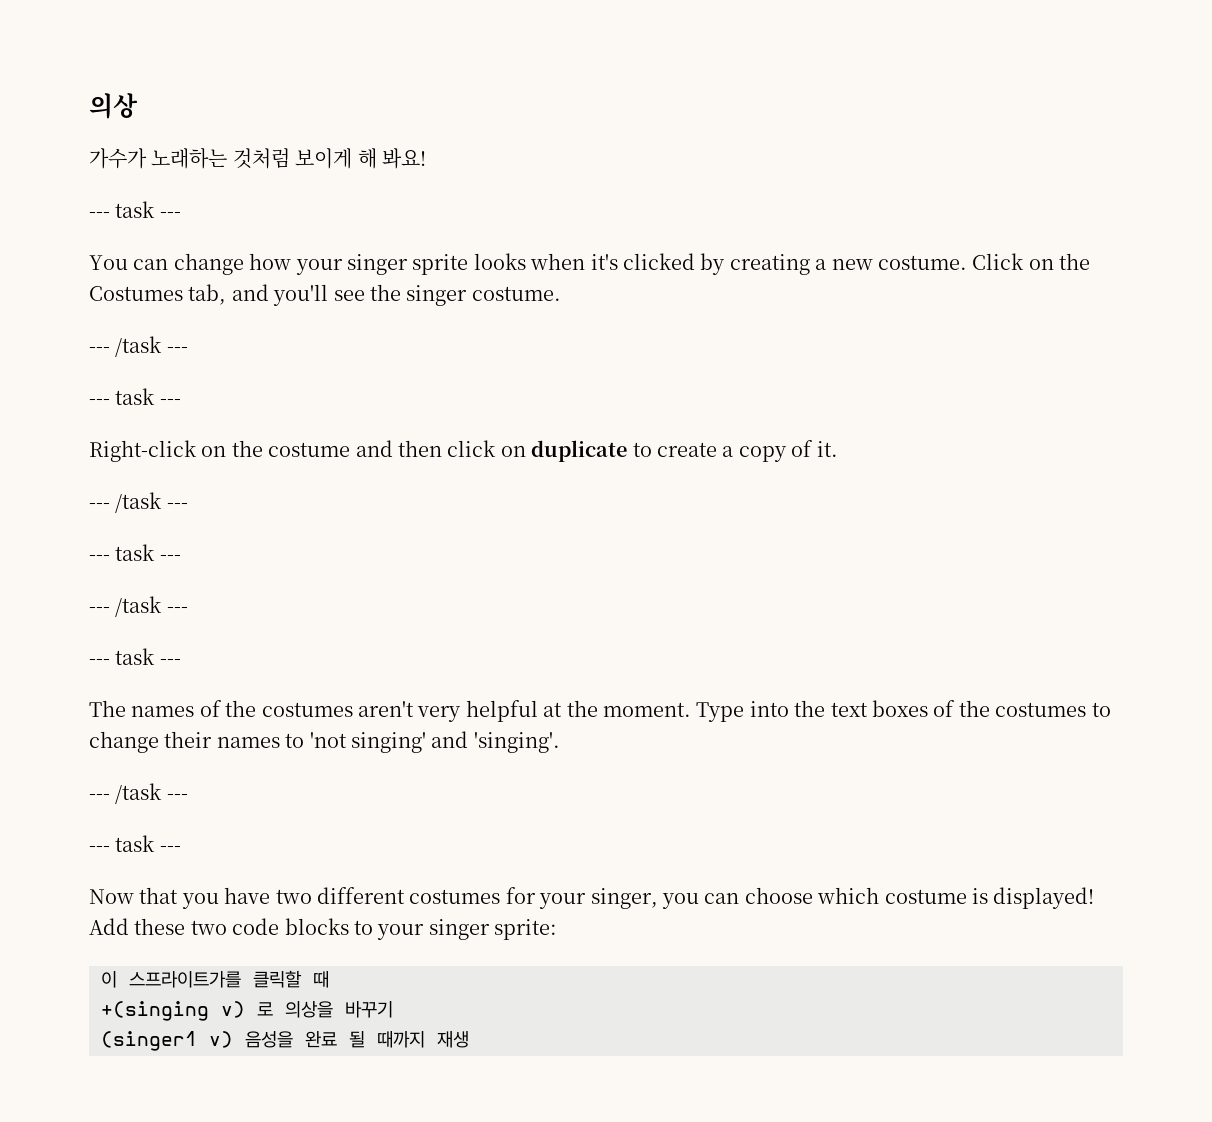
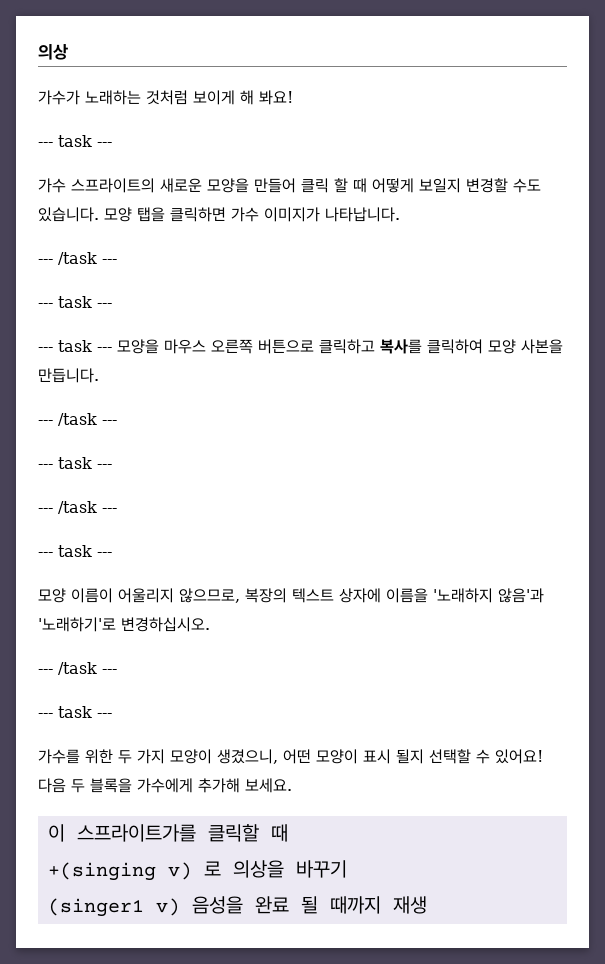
- You can change how your singer sprite looks when it's clicked by creating a new costume. Click on the Costumes tab, and you'll see the singer costume.
+ 가수 스프라이트의 새로운 모양을 만들어 클릭 할 때 어떻게 보일지 변경할 수도 있습니다. 모양 탭을 클릭하면 가수 이미지가 나타납니다.
  --- /task ---
  --- task ---
- Right-click on the costume and then click on duplicate to create a copy of it.
+ --- task --- 모양을 마우스 오른쪽 버튼으로 클릭하고 복사를 클릭하여 모양 사본을 만듭니다.
- The names of the costumes aren't very helpful at the moment. Type into the text boxes of the costumes to change their names to 'not singing' and 'singing'.
+ 모양 이름이 어울리지 않으므로, 복장의 텍스트 상자에 이름을 '노래하지 않음'과 '노래하기'로 변경하십시오.
  --- /task ---
  --- task ---
- Now that you have two different costumes for your singer, you can choose which costume is displayed! Add these two code blocks to your singer sprite:
+ 가수를 위한 두 가지 모양이 생겼으니, 어떤 모양이 표시 될지 선택할 수 있어요! 다음 두 블록을 가수에게 추가해 보세요.

